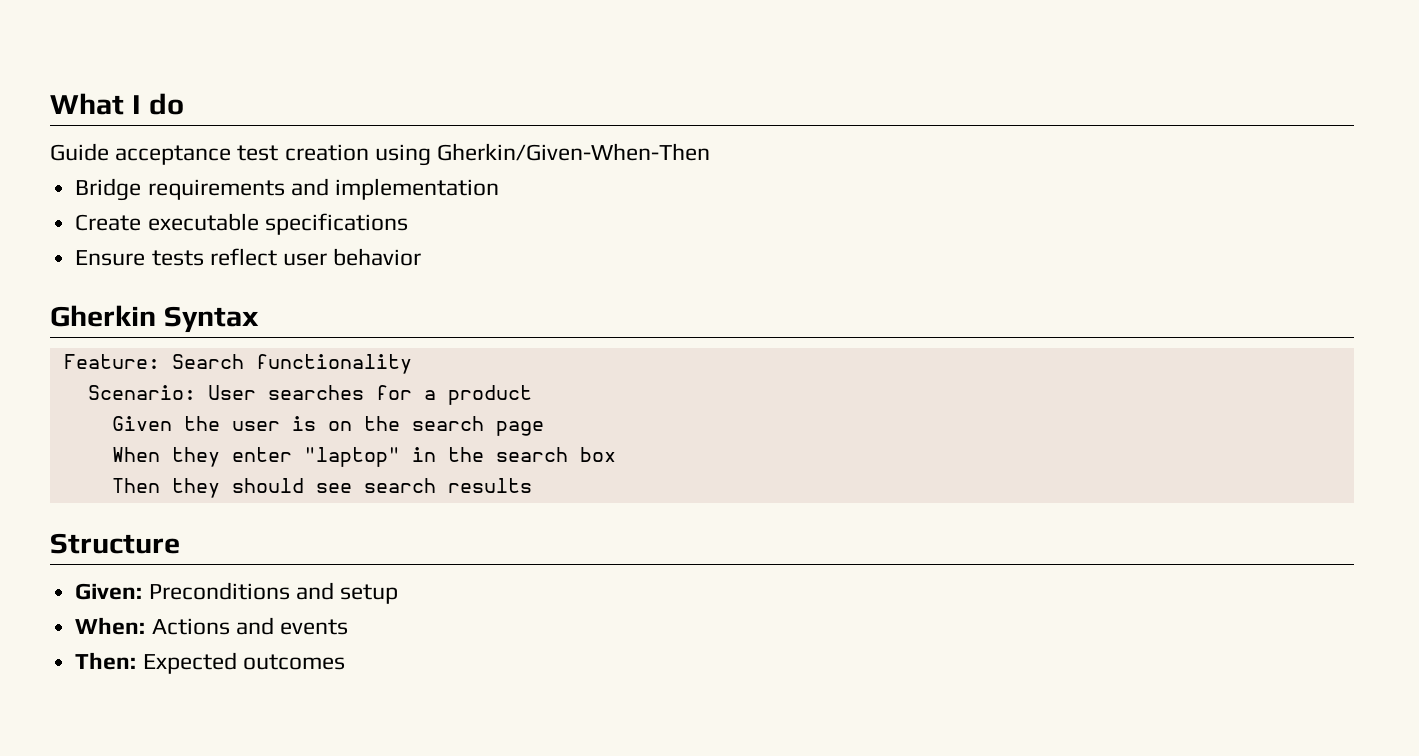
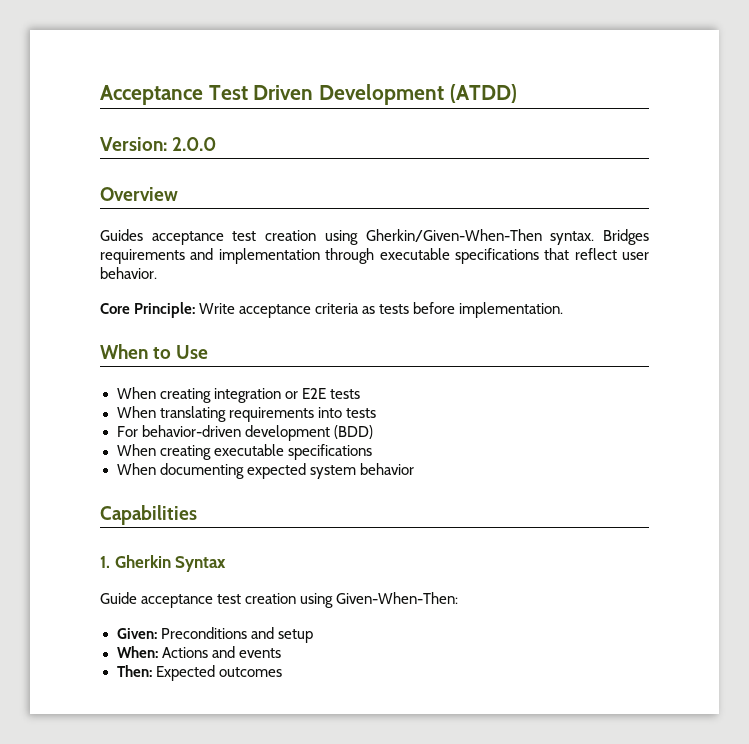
- What I do
+ Acceptance Test Driven Development (ATDD)
+ Version: 2.0.0
+ Overview
+ Guides acceptance test creation using Gherkin/Given-When-Then syntax. Bridges requirements and implementation through executable specifications that reflect user behavior.
+ Core Principle: Write acceptance criteria as tests before implementation.
+ When to Use
+ When creating integration or E2E tests
+ When translating requirements into tests
+ For behavior-driven development (BDD)
+ When creating executable specifications
+ When documenting expected system behavior
+ Capabilities
+ 1. Gherkin Syntax
- Guide acceptance test creation using Gherkin/Given-When-Then
- Bridge requirements and implementation
- Create executable specifications
- Ensure tests reflect user behavior
- Gherkin Syntax
- Feature: Search functionality
- Scenario: User searches for a product
- Given the user is on the search page
- When they enter "laptop" in the search box
- Then they should see search results
- Structure
+ Guide acceptance test creation using Given-When-Then:

